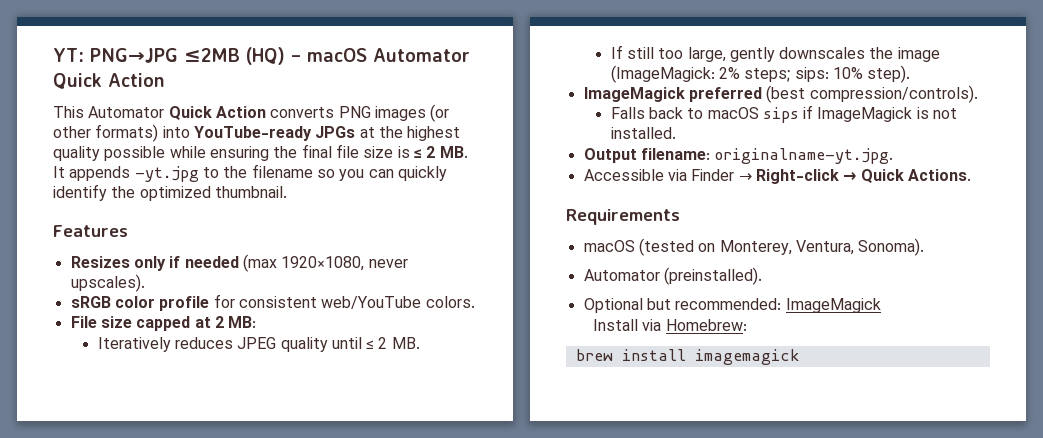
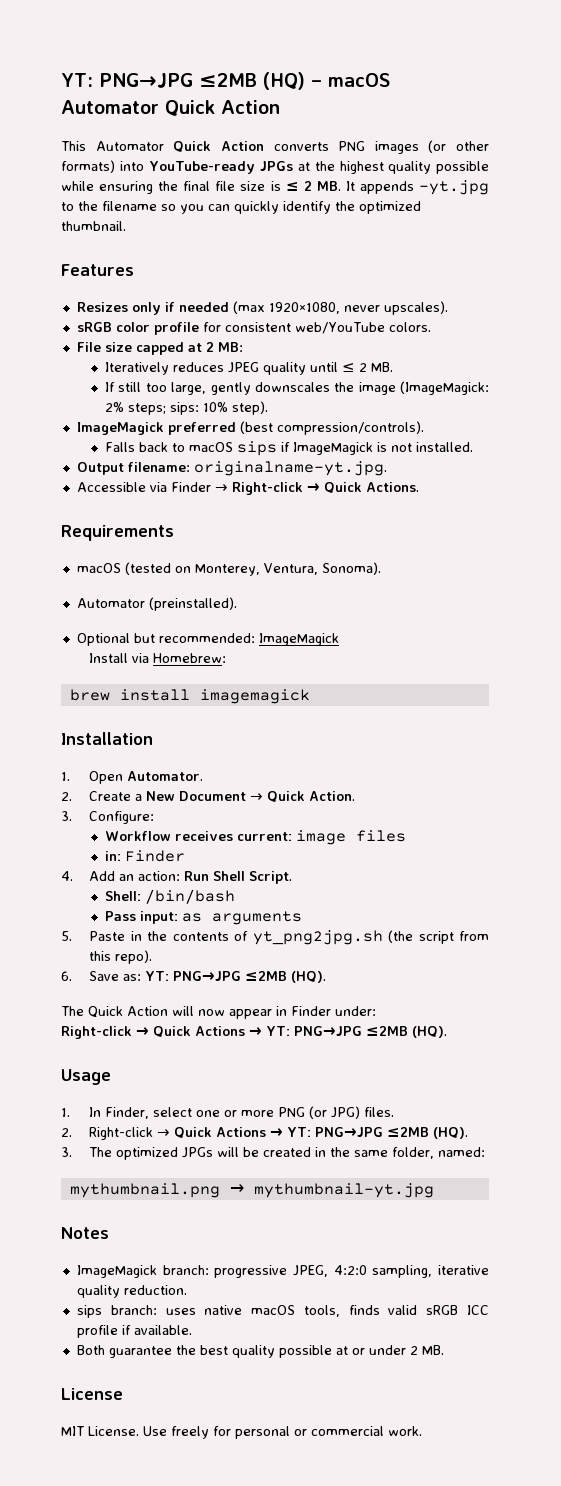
+ Installation
+ 1. Open Automator.
+ 2. Create a New Document → Quick Action.
+ 3. Configure:
+ Workflow receives current: image files
+ in: Finder
+ 4. Add an action: Run Shell Script.
+ Shell: /bin/bash
+ Pass input: as arguments
+ 5. Paste in the contents of yt_png2jpg.sh (the script from this repo).
+ 6. Save as: YT: PNG→JPG ≤2MB (HQ).
+ The Quick Action will now appear in Finder under:
+ Right-click → Quick Actions → YT: PNG→JPG ≤2MB (HQ).
+ Usage
+ 1. In Finder, select one or more PNG (or JPG) files.
+ 2. Right-click → Quick Actions → YT: PNG→JPG ≤2MB (HQ).
+ 3. The optimized JPGs will be created in the same folder, named:
+ mythumbnail.png → mythumbnail-yt.jpg
+ Notes
+ ImageMagick branch: progressive JPEG, 4:2:0 sampling, iterative quality reduction.
+ sips branch: uses native macOS tools, finds valid sRGB ICC profile if available.
+ Both guarantee the best quality possible at or under 2 MB.
+ License
+ MIT License. Use freely for personal or commercial work.

